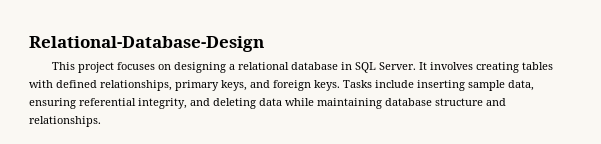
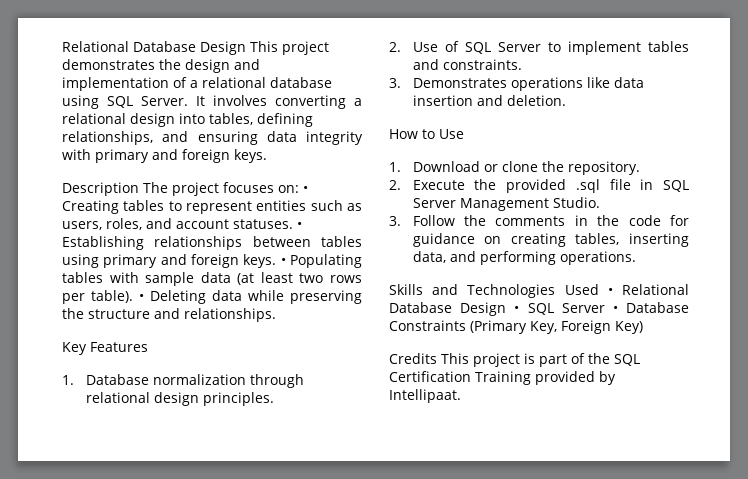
- Relational-Database-Design
- This project focuses on designing a relational database in SQL Server.
+ Relational Database Design This project demonstrates the design and implementation of a relational database using SQL Server.
- It involves creating tables with defined relationships, primary keys, and foreign keys. Tasks include inserting sample data, ensuring referential integrity, and deleting data while maintaining database structure and relationships.
+ It involves converting a relational design into tables, defining relationships, and ensuring data integrity with primary and foreign keys.
+ Description The project focuses on: • Creating tables to represent entities such as users, roles, and account statuses. • Establishing relationships between tables using primary and foreign keys. • Populating tables with sample data (at least two rows per table). • Deleting data while preserving the structure and relationships.
+ Key Features
+ 1. Database normalization through relational design principles.
+ 2. Use of SQL Server to implement tables and constraints.
+ 3. Demonstrates operations like data insertion and deletion.
+ How to Use
+ 1. Download or clone the repository.
+ 2. Execute the provided .sql file in SQL Server Management Studio.
+ 3. Follow the comments in the code for guidance on creating tables, inserting data, and performing operations.
+ Skills and Technologies Used • Relational Database Design • SQL Server • Database Constraints (Primary Key, Foreign Key)
+ Credits This project is part of the SQL Certification Training provided by Intellipaat.

